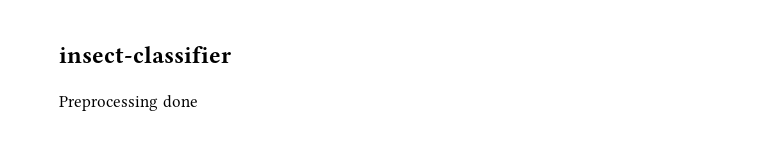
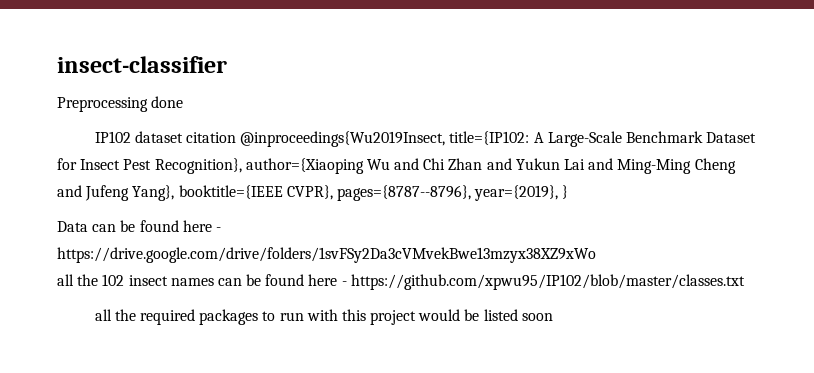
+ IP102 dataset citation @inproceedings{Wu2019Insect, title={IP102: A Large-Scale Benchmark Dataset for Insect Pest Recognition}, author={Xiaoping Wu and Chi Zhan and Yukun Lai and Ming-Ming Cheng and Jufeng Yang}, booktitle={IEEE CVPR}, pages={8787--8796}, year={2019}, }
+ Data can be found here - https://drive.google.com/drive/folders/1svFSy2Da3cVMvekBwe13mzyx38XZ9xWo
+ all the 102 insect names can be found here - https://github.com/xpwu95/IP102/blob/master/classes.txt
+ all the required packages to run with this project would be listed soon

